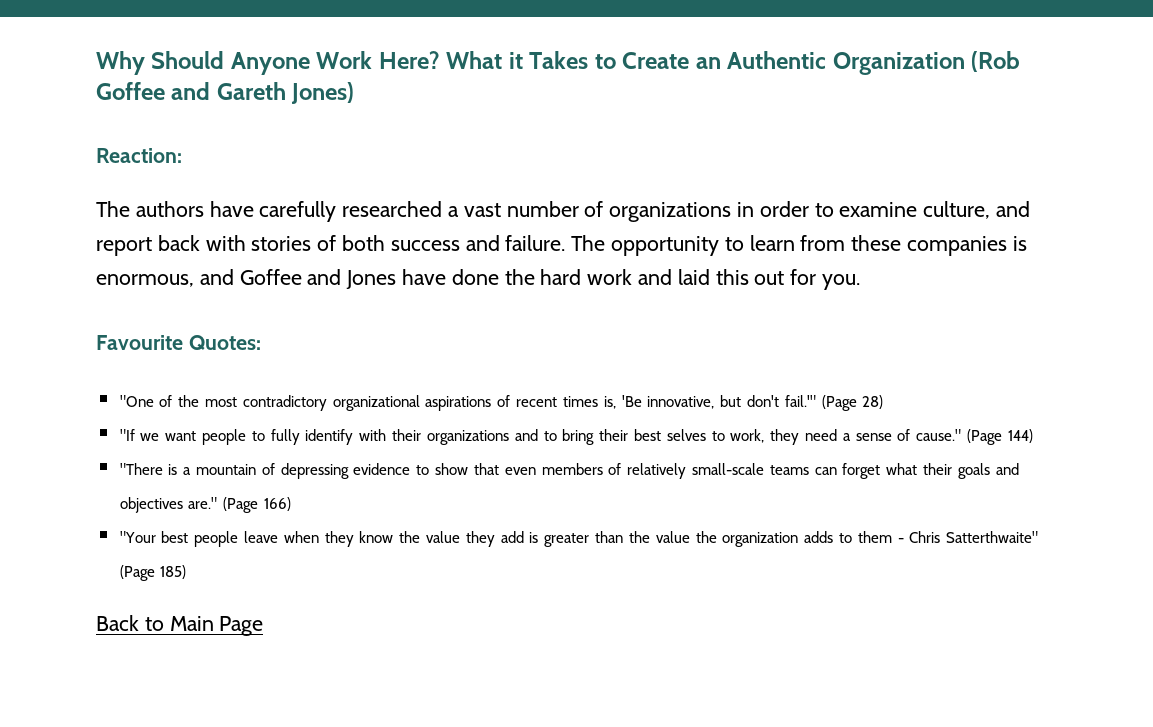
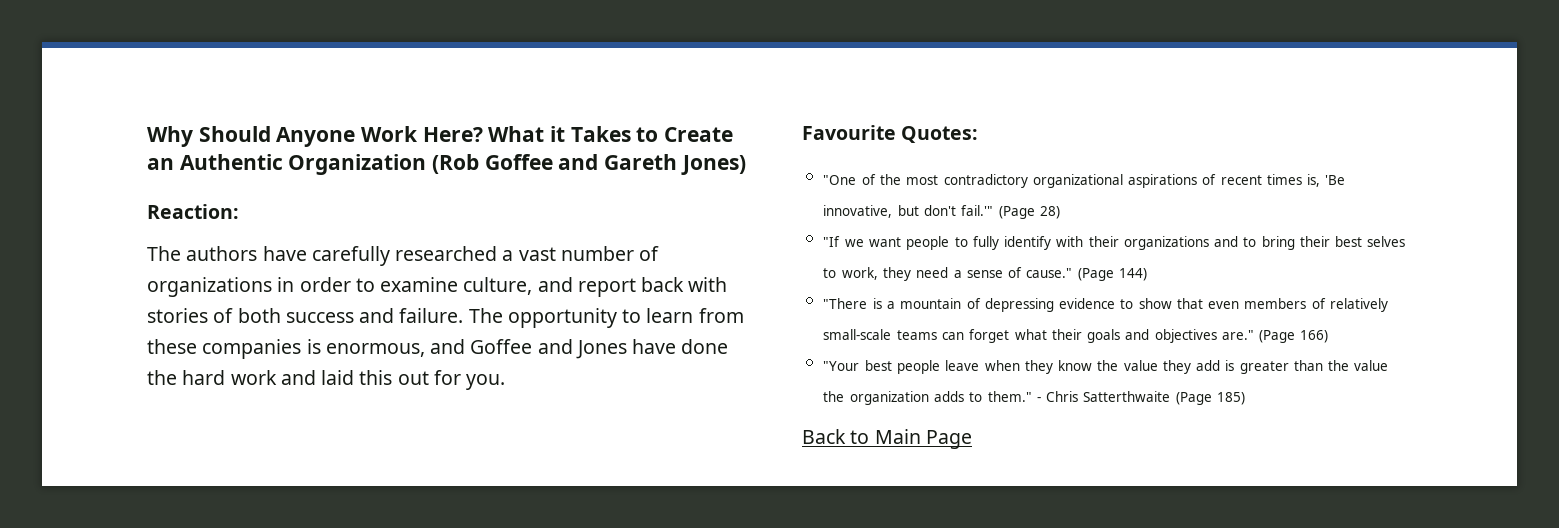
- "Your best people leave when they know the value they add is greater than the value the organization adds to them - Chris Satterthwaite" (Page 185)
+ "Your best people leave when they know the value they add is greater than the value the organization adds to them." - Chris Satterthwaite (Page 185)

